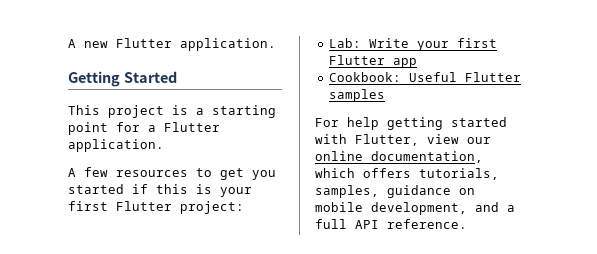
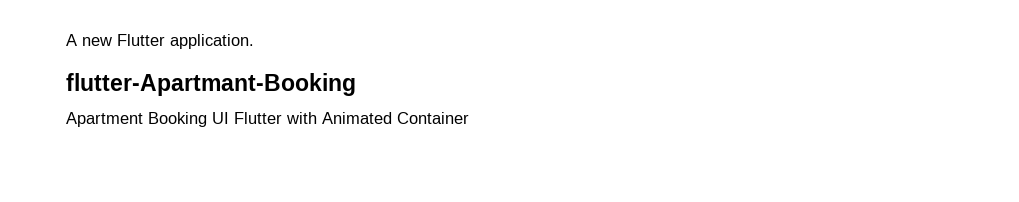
- Getting Started
- This project is a starting point for a Flutter application.
- A few resources to get you started if this is your first Flutter project:
- Lab: Write your first Flutter app
- Cookbook: Useful Flutter samples
- For help getting started with Flutter, view our online documentation, which offers tutorials, samples, guidance on mobile development, and a full API reference.
+ flutter-Apartmant-Booking
+ Apartment Booking UI Flutter with Animated Container

